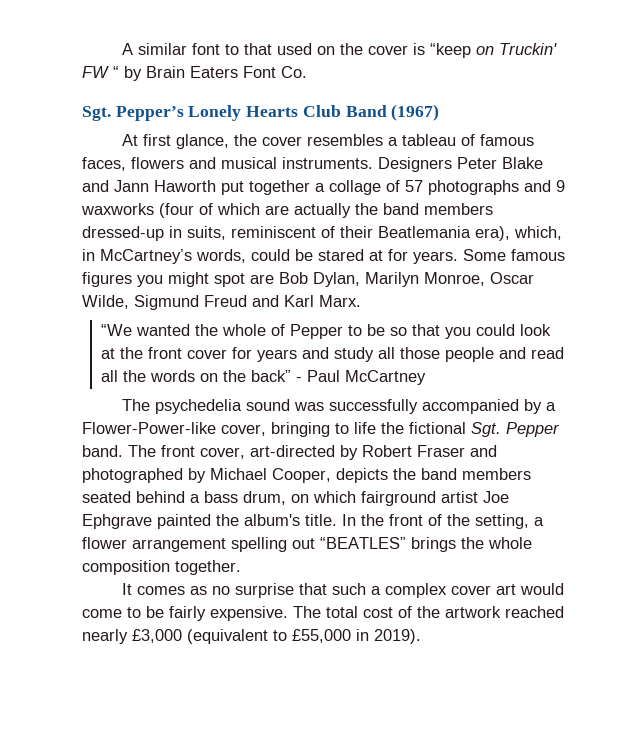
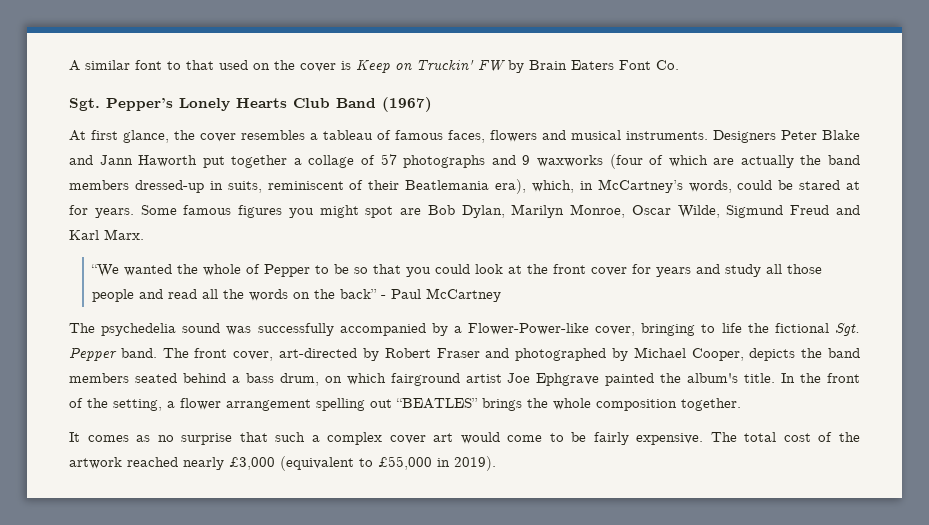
- A similar font to that used on the cover is “keep on Truckin' FW “ by Brain Eaters Font Co.
+ A similar font to that used on the cover is Keep on Truckin' FW by Brain Eaters Font Co.

